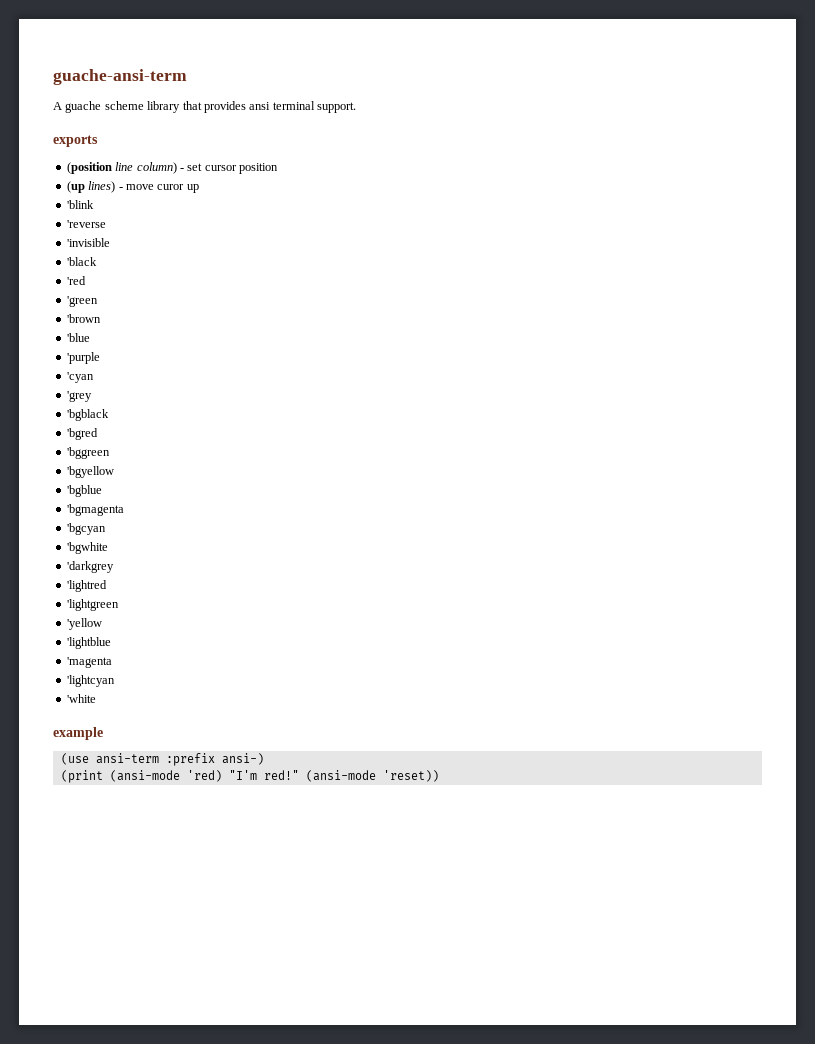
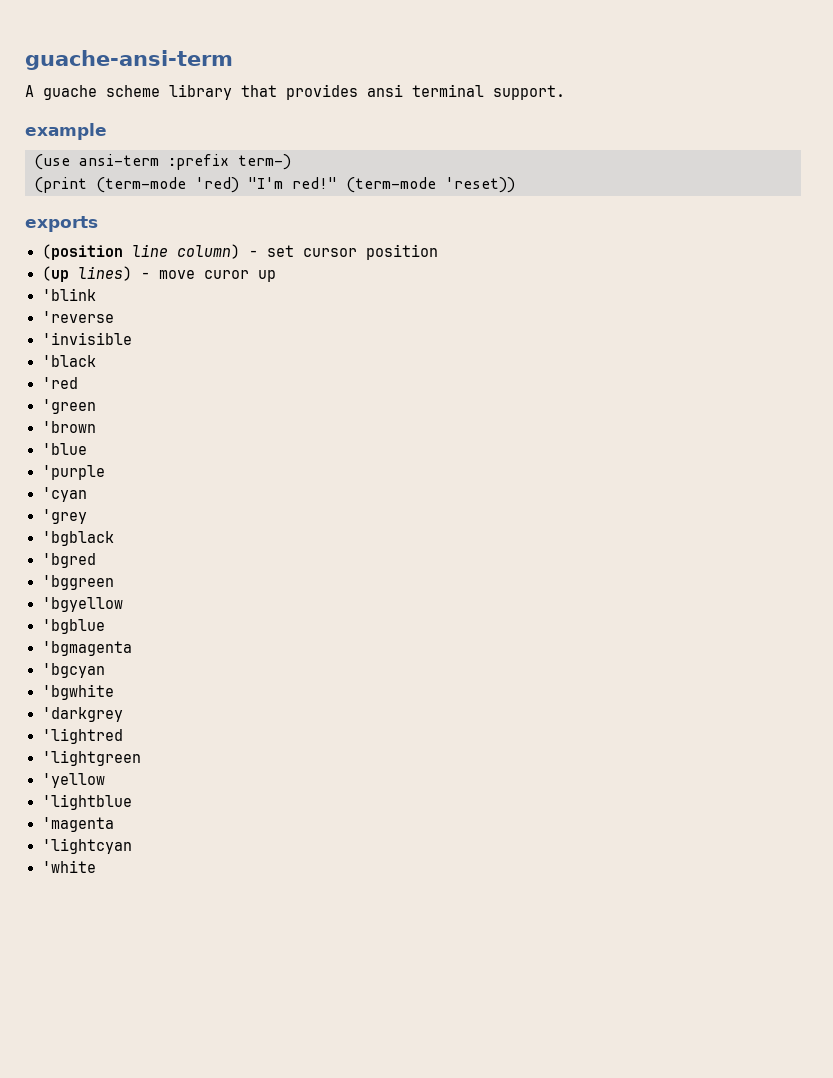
+ example
+ (use ansi-term :prefix term-)
+ (print (term-mode 'red) "I'm red!" (term-mode 'reset))
- example
- (use ansi-term :prefix ansi-)
- (print (ansi-mode 'red) "I'm red!" (ansi-mode 'reset))

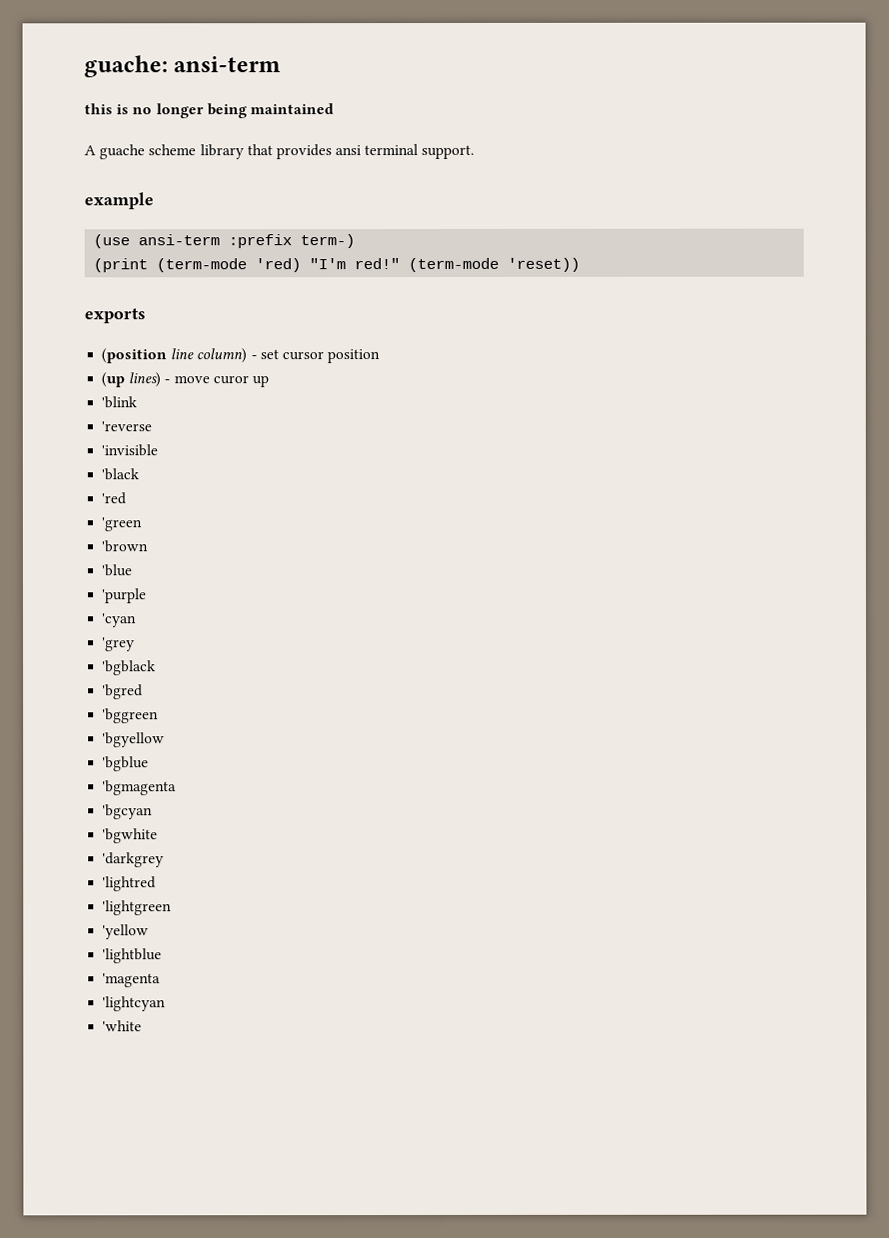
- guache-ansi-term
+ guache: ansi-term
+ this is no longer being maintained

